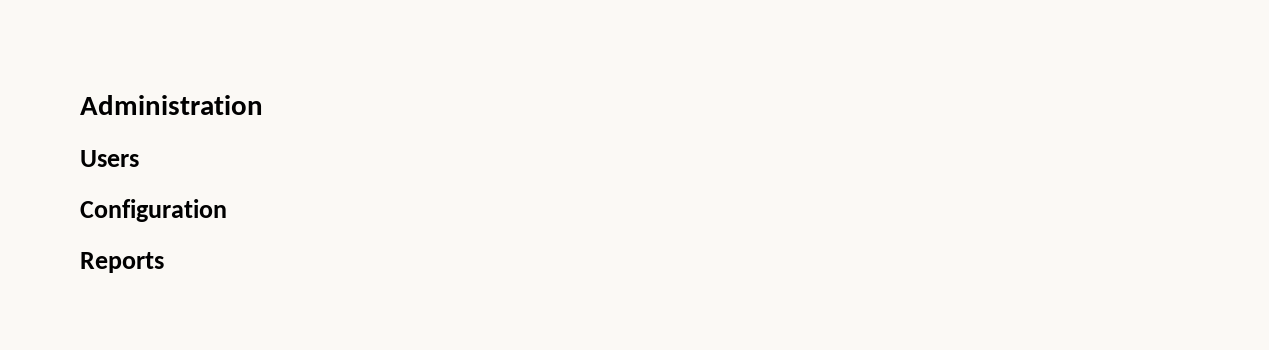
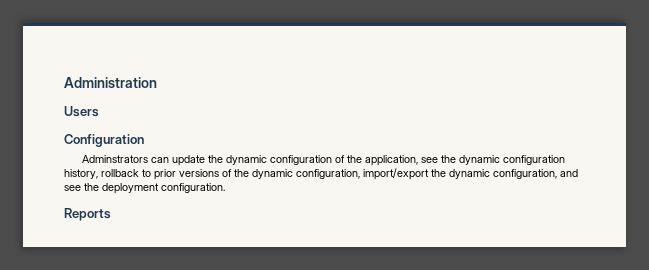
+ Adminstrators can update the dynamic configuration of the application, see the dynamic configuration history, rollback to prior versions of the dynamic configuration, import/export the dynamic configuration, and see the deployment configuration.

